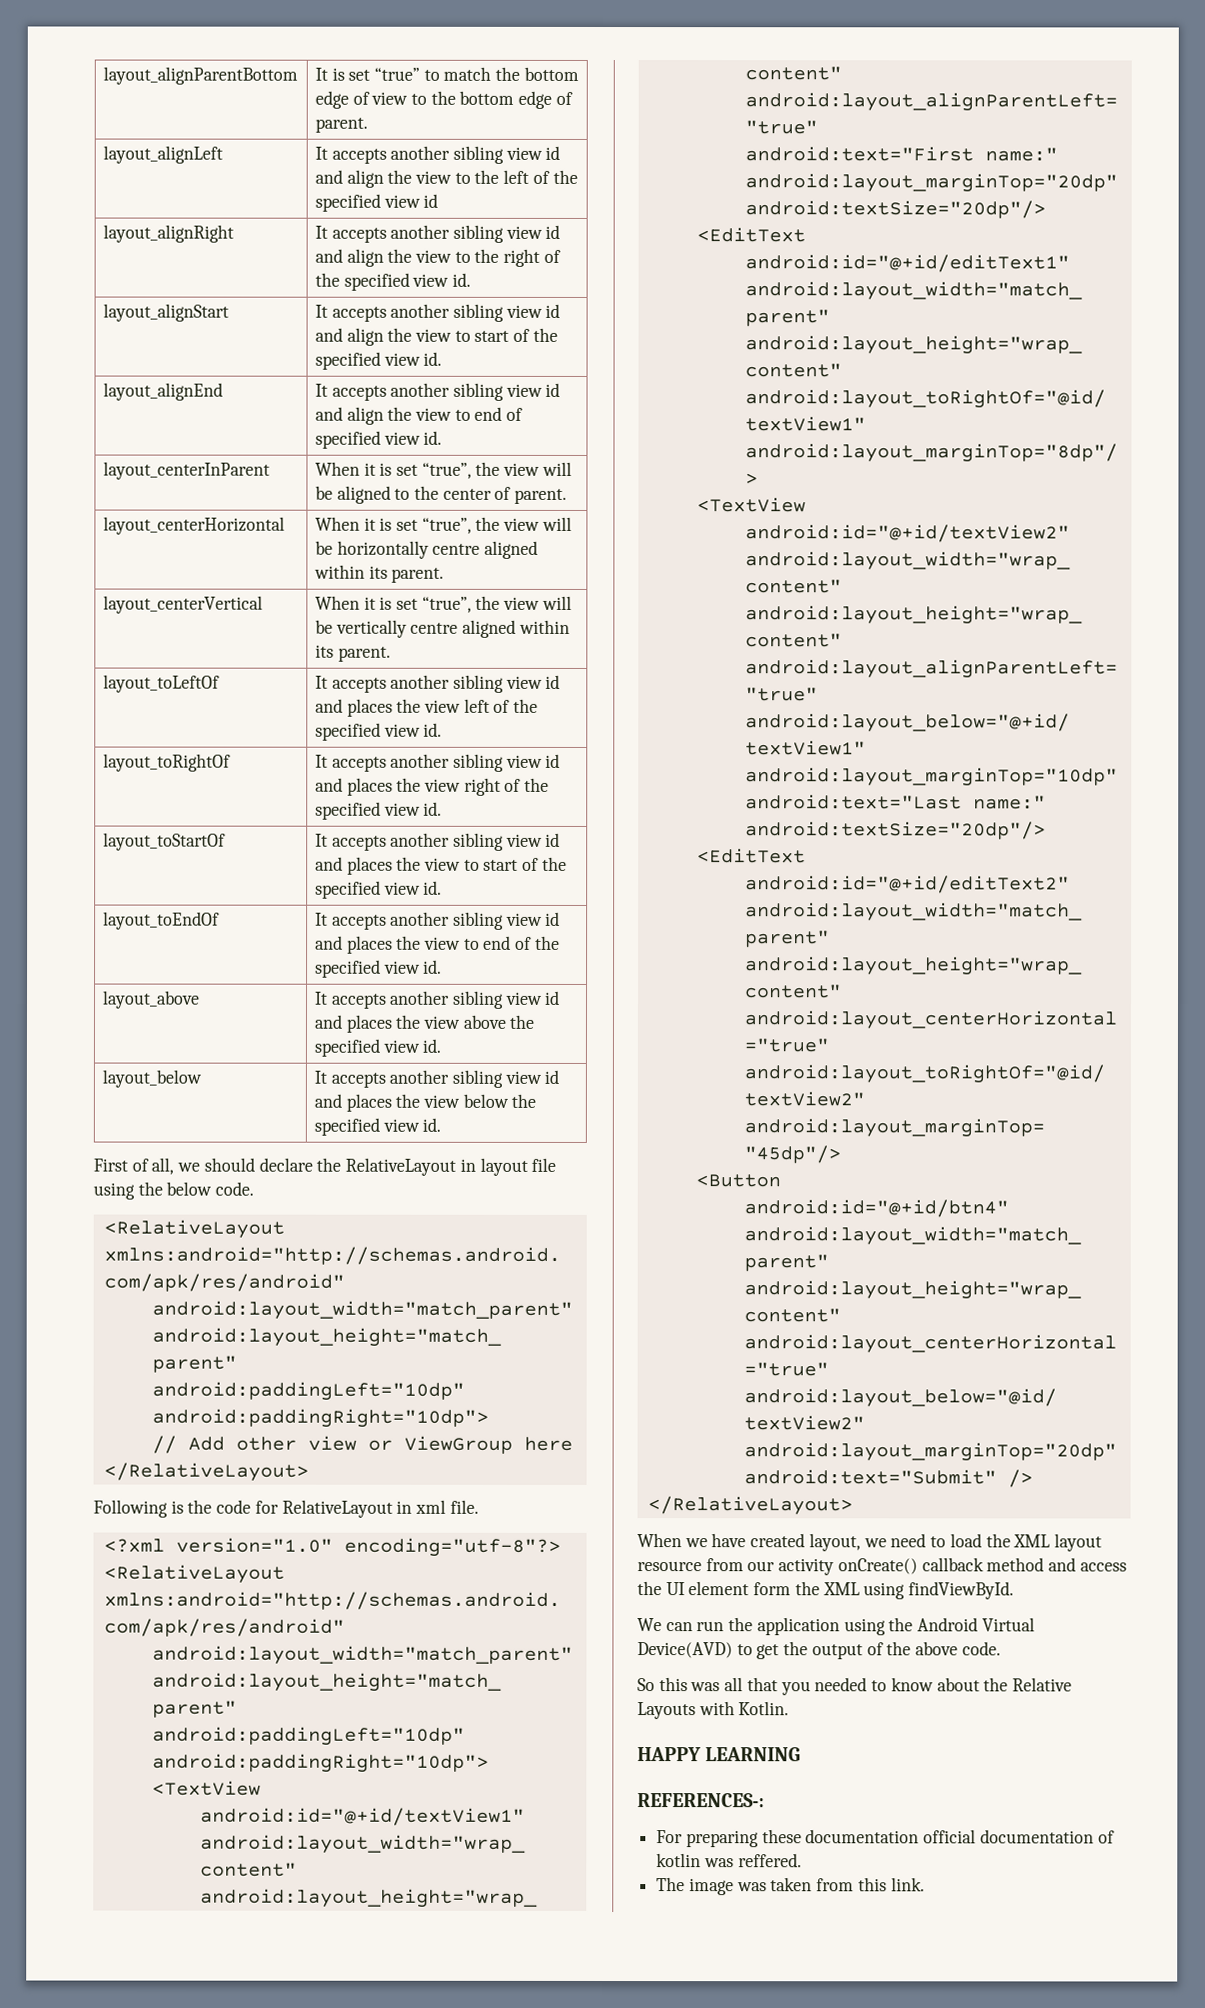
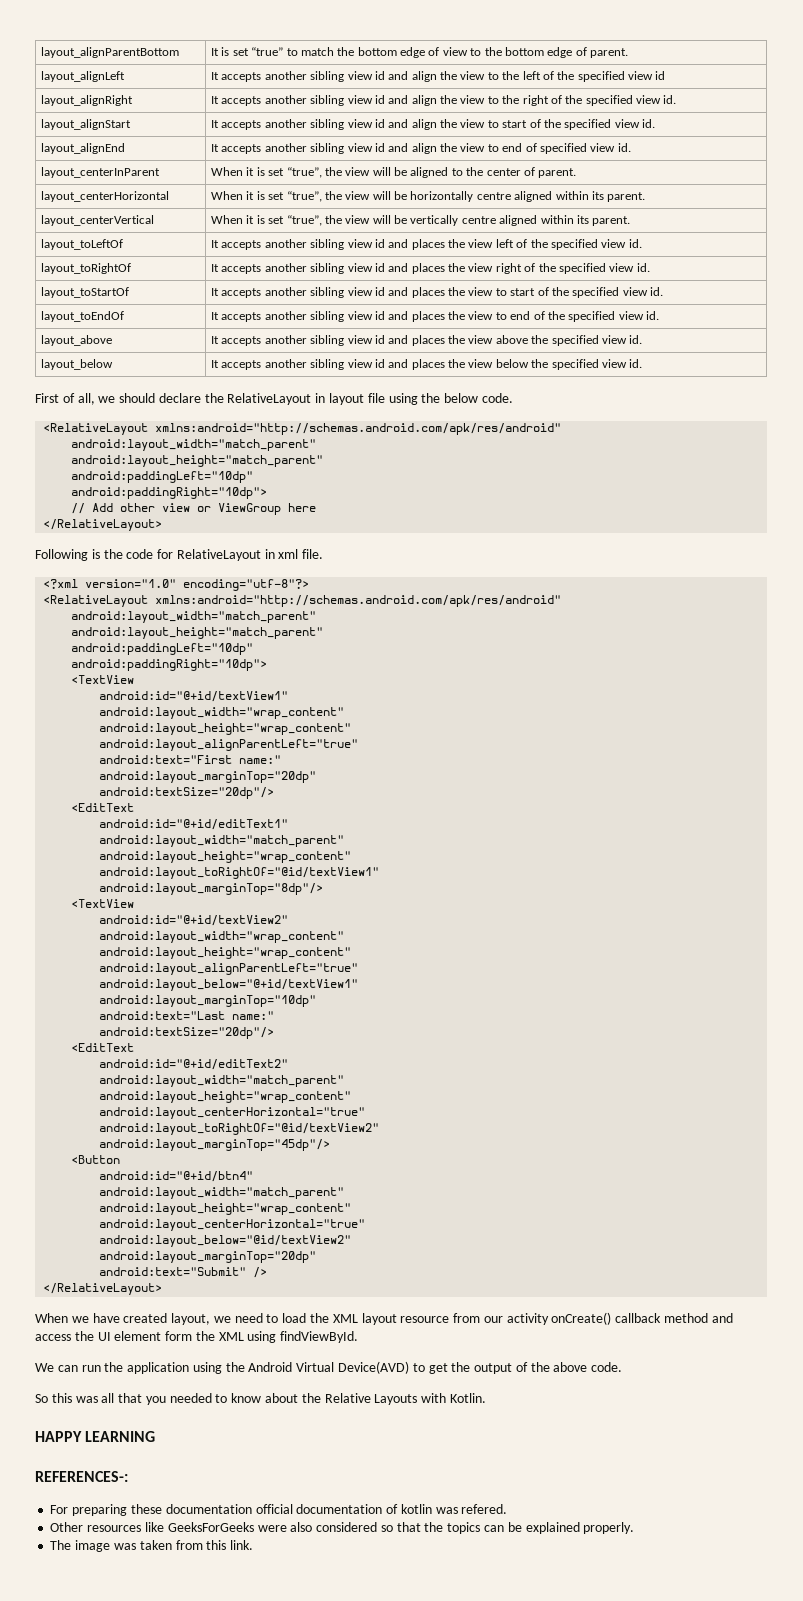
- For preparing these documentation official documentation of kotlin was reffered.
+ For preparing these documentation official documentation of kotlin was refered.
+ Other resources like GeeksForGeeks were also considered so that the topics can be explained properly.

